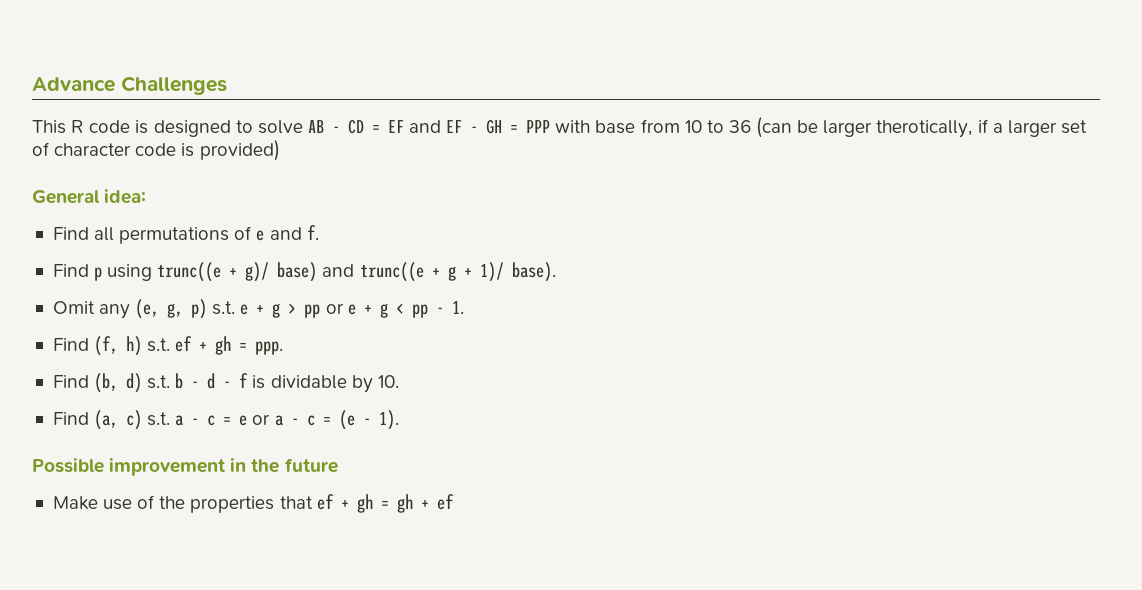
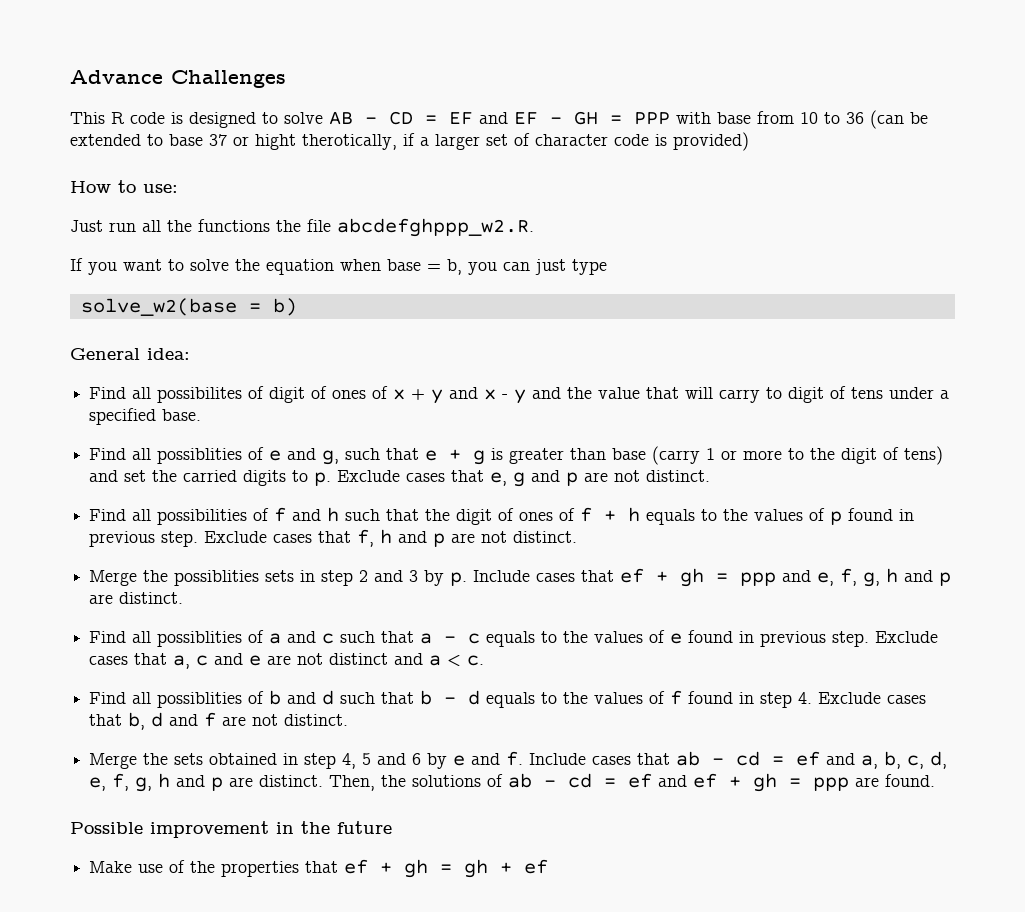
- This R code is designed to solve AB - CD = EF and EF - GH = PPP with base from 10 to 36 (can be larger therotically, if a larger set of character code is provided)
+ This R code is designed to solve AB - CD = EF and EF - GH = PPP with base from 10 to 36 (can be extended to base 37 or hight therotically, if a larger set of character code is provided)
+ How to use:
+ Just run all the functions the file abcdefghppp_w2.R.
+ If you want to solve the equation when base = b, you can just type
+ solve_w2(base = b)
  General idea:
- Find all permutations of e and f.
- Find p using trunc((e + g)/ base) and trunc((e + g + 1)/ base).
- Omit any (e, g, p) s.t. e + g > pp or e + g < pp - 1.
- Find (f, h) s.t. ef + gh = ppp.
- Find (b, d) s.t. b - d - f is dividable by 10.
- Find (a, c) s.t. a - c = e or a - c = (e - 1).
+ Find all possibilites of digit of ones of x + y and x - y and the value that will carry to digit of tens under a specified base.
+ Find all possiblities of e and g, such that e + g is greater than base (carry 1 or more to the digit of tens) and set the carried digits to p. Exclude cases that e, g and p are not distinct.
+ Find all possibilities of f and h such that the digit of ones of f + h equals to the values of p found in previous step. Exclude cases that f, h and p are not distinct.
+ Merge the possiblities sets in step 2 and 3 by p. Include cases that ef + gh = ppp and e, f, g, h and p are distinct.
+ Find all possiblities of a and c such that a - c equals to the values of e found in previous step. Exclude cases that a, c and e are not distinct and a < c.
+ Find all possiblities of b and d such that b - d equals to the values of f found in step 4. Exclude cases that b, d and f are not distinct.
+ Merge the sets obtained in step 4, 5 and 6 by e and f. Include cases that ab - cd = ef and a, b, c, d, e, f, g, h and p are distinct. Then, the solutions of ab - cd = ef and ef + gh = ppp are found.

